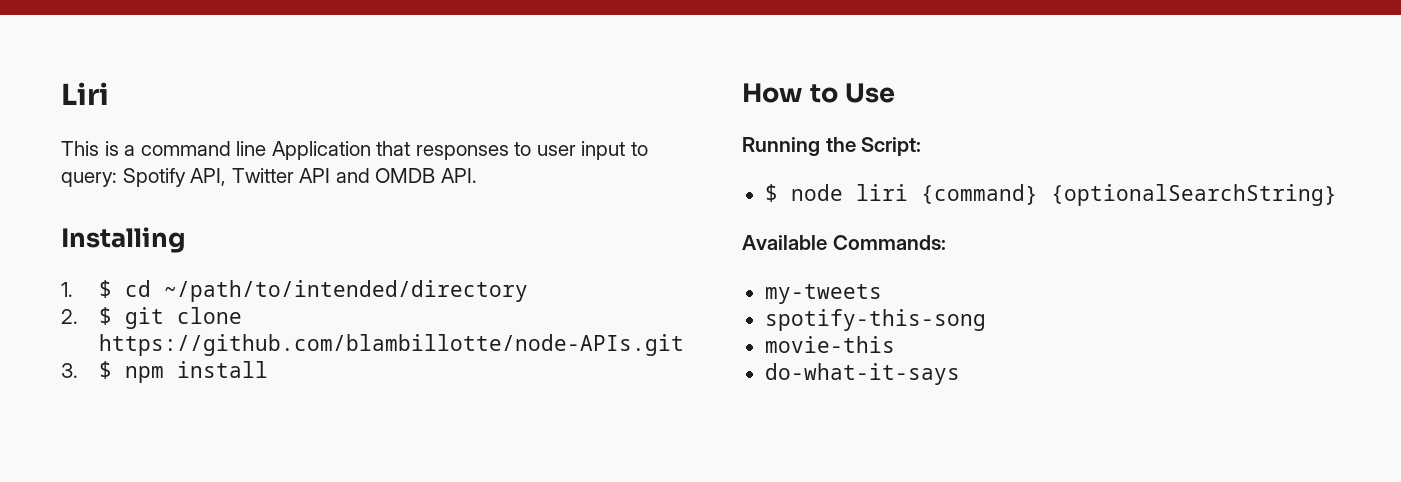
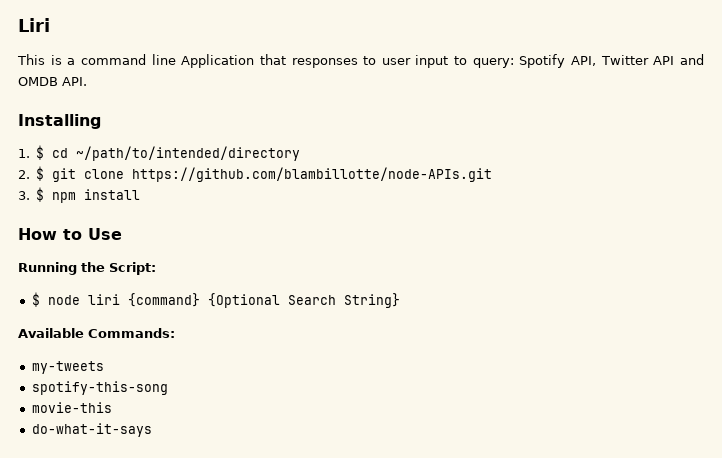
- $ node liri {command} {optionalSearchString}
+ $ node liri {command} {Optional Search String}

